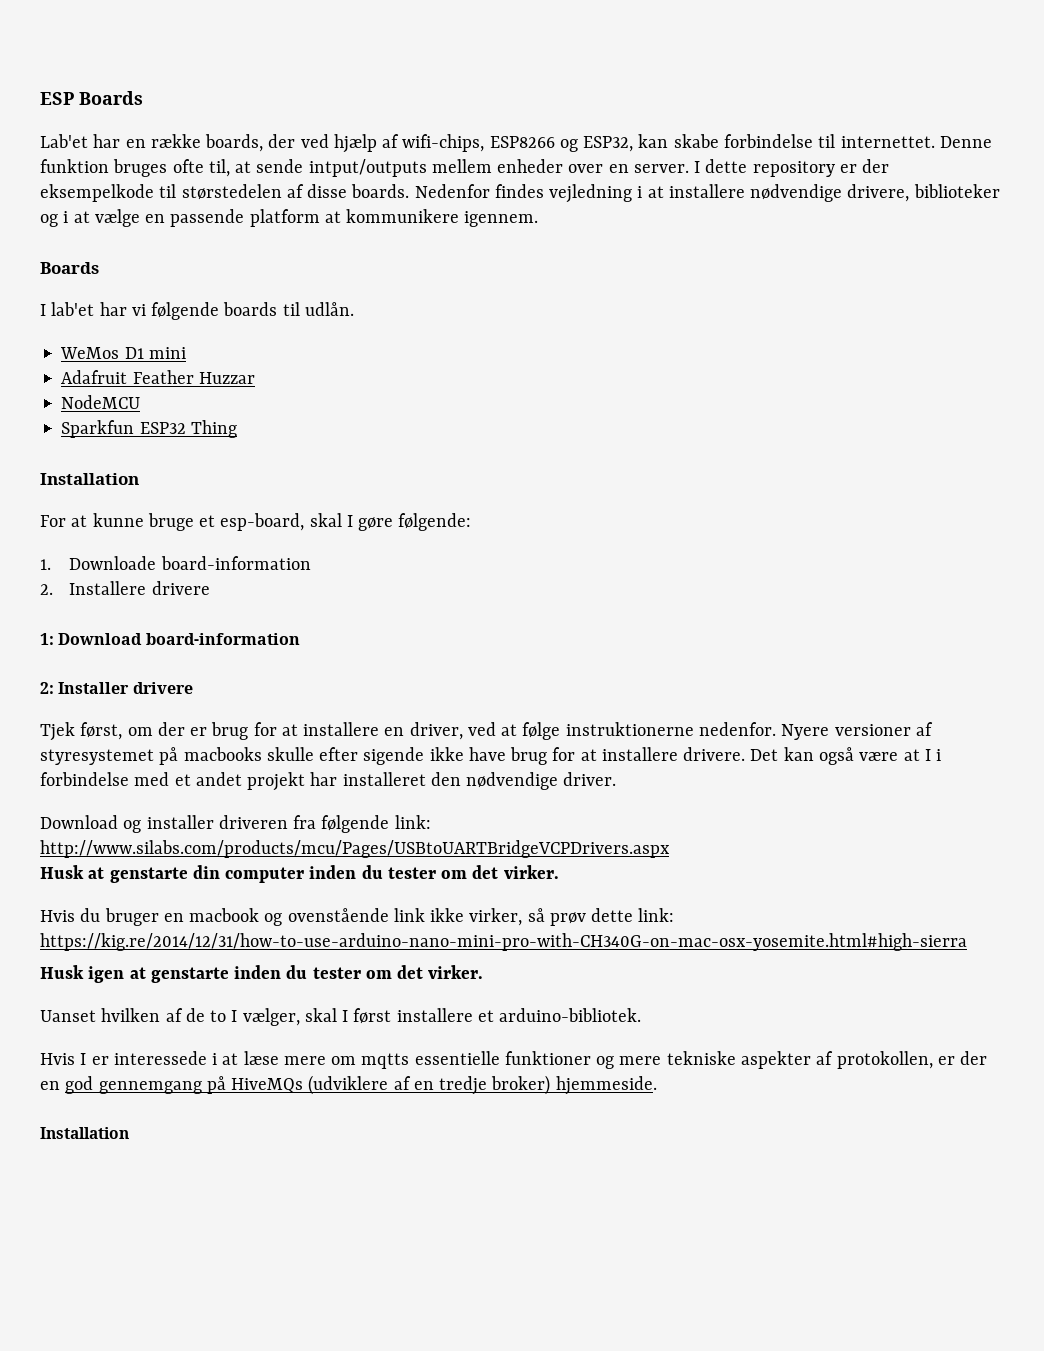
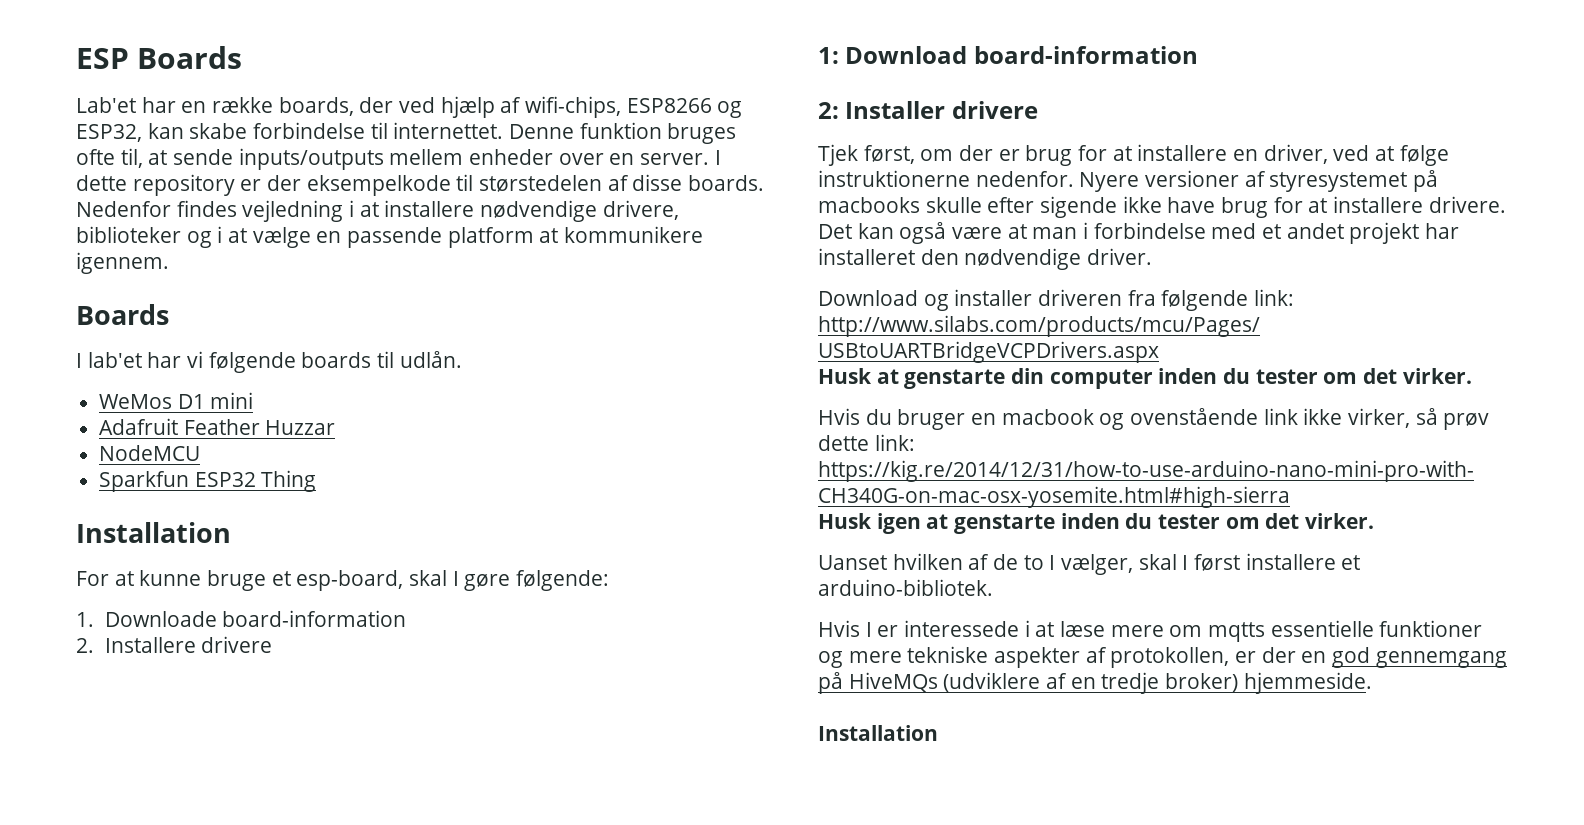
- Denne funktion bruges ofte til, at sende intput/outputs mellem enheder over en server.
+ Denne funktion bruges ofte til, at sende inputs/outputs mellem enheder over en server.
- Det kan også være at I i forbindelse med et andet projekt har installeret den nødvendige driver.
+ Det kan også være at man i forbindelse med et andet projekt har installeret den nødvendige driver.

